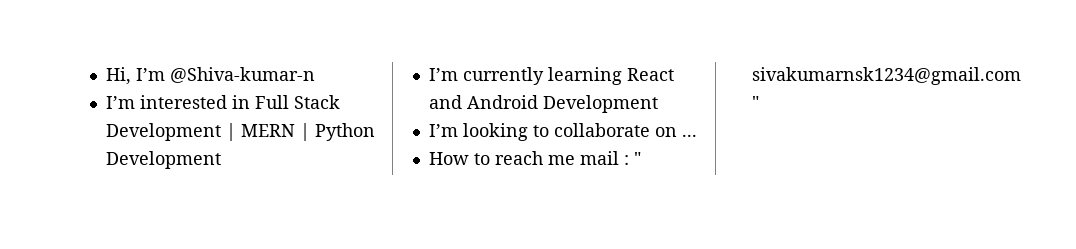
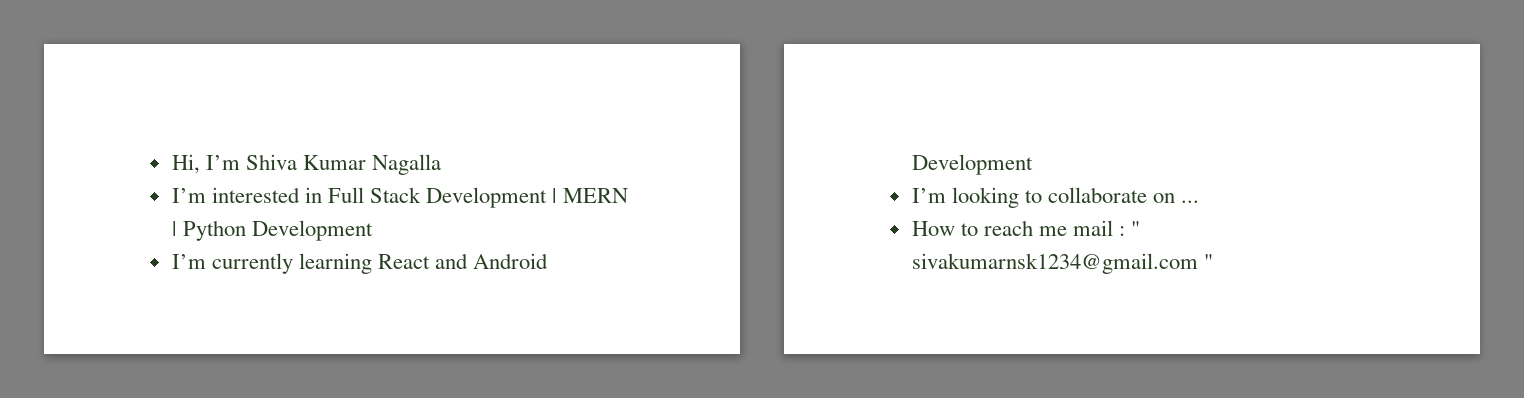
- Hi, I’m @Shiva-kumar-n
+ Hi, I’m Shiva Kumar Nagalla

